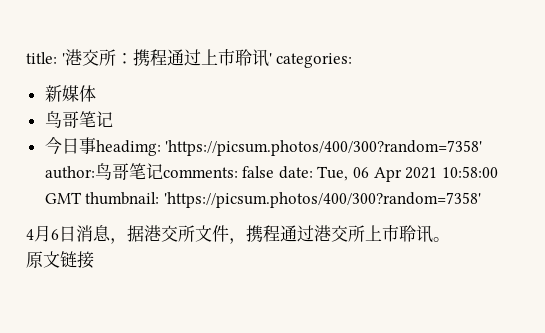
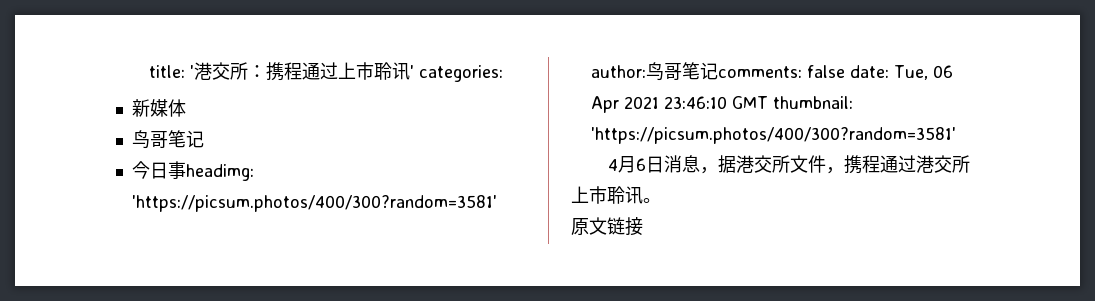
- 今日事headimg: 'https://picsum.photos/400/300?random=7358' author:鸟哥笔记comments: false date: Tue, 06 Apr 2021 10:58:00 GMT thumbnail: 'https://picsum.photos/400/300?random=7358'
+ 今日事headimg: 'https://picsum.photos/400/300?random=3581' author:鸟哥笔记comments: false date: Tue, 06 Apr 2021 23:46:10 GMT thumbnail: 'https://picsum.photos/400/300?random=3581'

